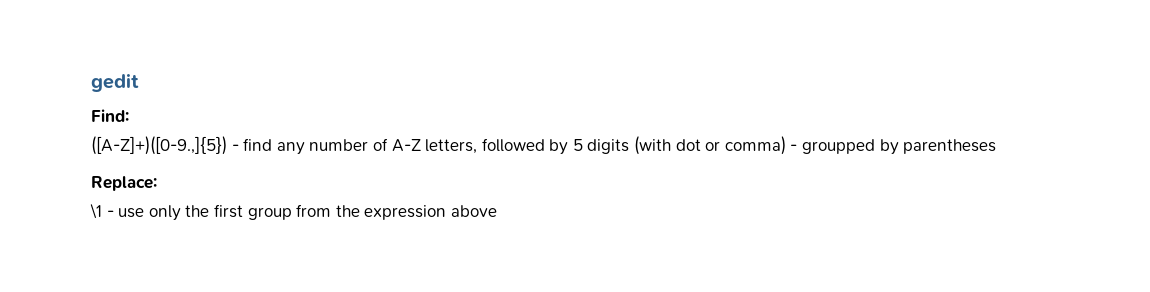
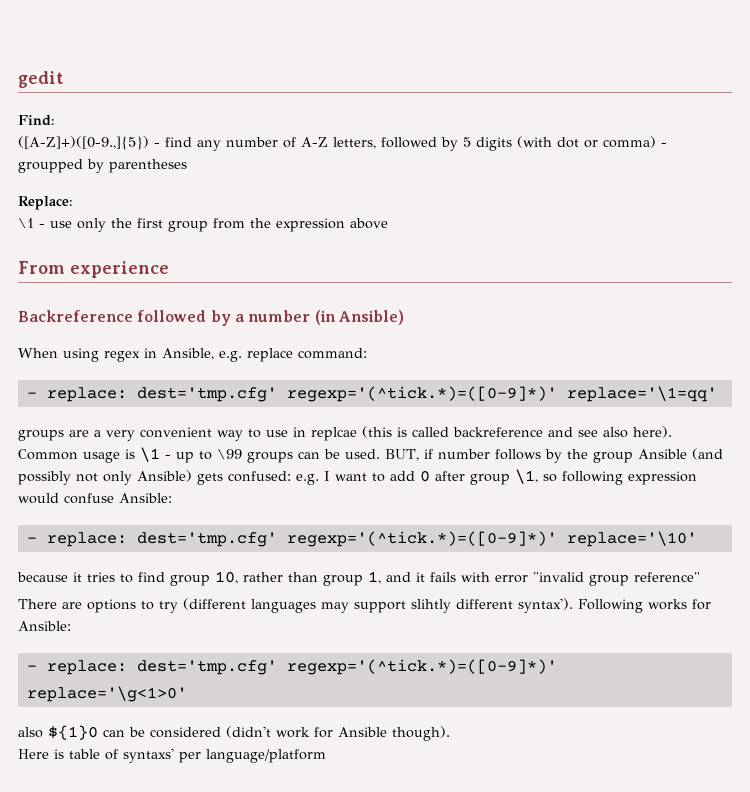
+ From experience
+ Backreference followed by a number (in Ansible)
+ When using regex in Ansible, e.g. replace command:
+ - replace: dest='tmp.cfg' regexp='(^tick.*)=([0-9]*)' replace='\1=qq'
+ groups are a very convenient way to use in replcae (this is called backreference and see also here). Common usage is \1 - up to \99 groups can be used. BUT, if number follows by the group Ansible (and possibly not only Ansible) gets confused: e.g. I want to add 0 after group \1, so following expression would confuse Ansible:
+ - replace: dest='tmp.cfg' regexp='(^tick.*)=([0-9]*)' replace='\10'
+ because it tries to find group 10, rather than group 1, and it fails with error "invalid group reference"
+ There are options to try (different languages may support slihtly different syntax'). Following works for Ansible:
+ - replace: dest='tmp.cfg' regexp='(^tick.*)=([0-9]*)' replace='\g<1>0'
+ also ${1}0 can be considered (didn't work for Ansible though).
+ Here is table of syntaxs' per language/platform

